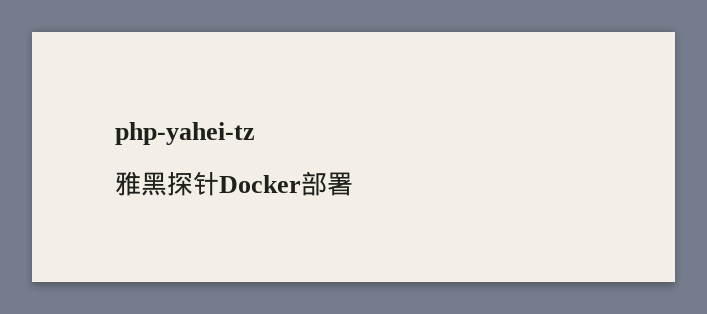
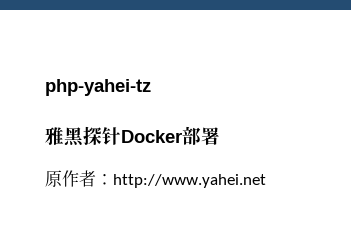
+ 原作者：http://www.yahei.net

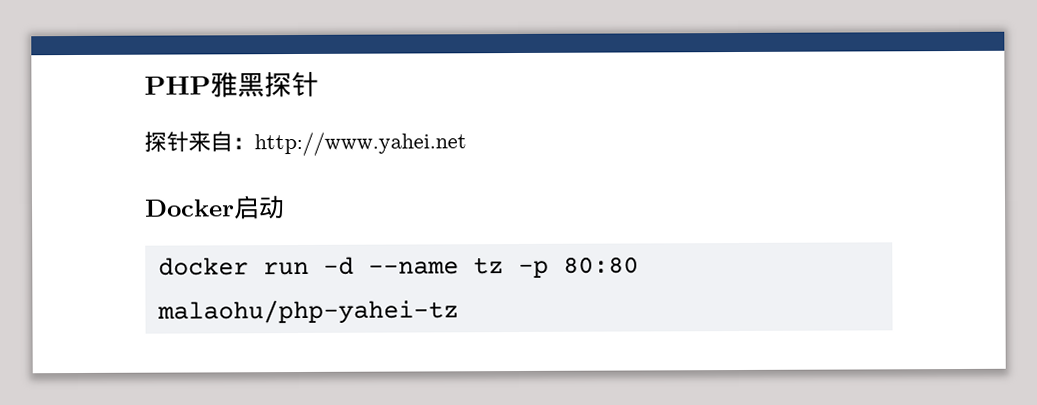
- php-yahei-tz
- 雅黑探针Docker部署
- 原作者：http://www.yahei.net
+ PHP雅黑探针
+ 探针来自：http://www.yahei.net
+ Docker启动
+ docker run -d --name tz -p 80:80 malaohu/php-yahei-tz

